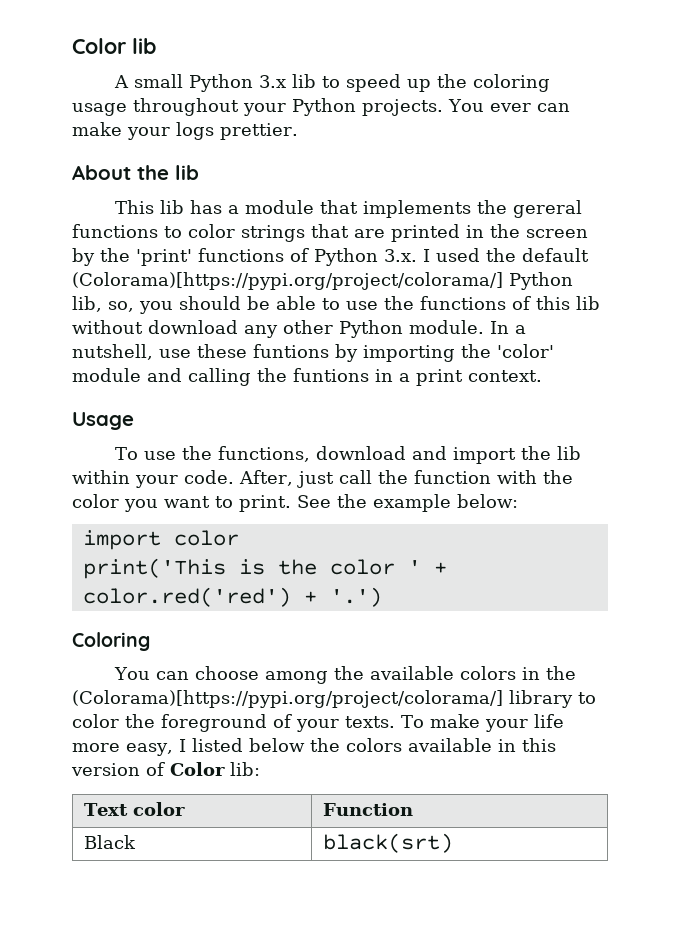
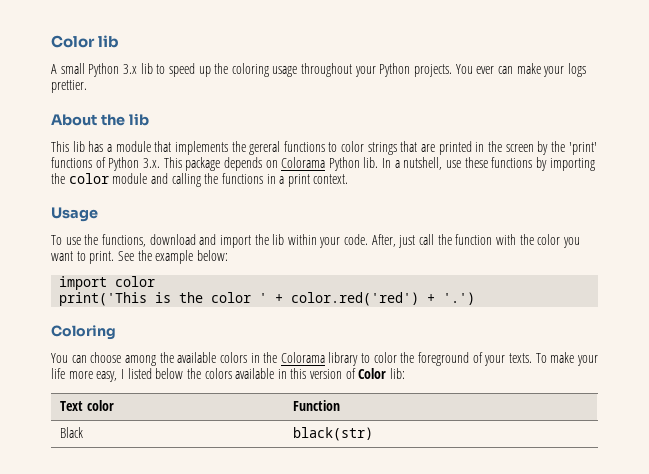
- This lib has a module that implements the gereral functions to color strings that are printed in the screen by the 'print' functions of Python 3.x. I used the default (Colorama)[https://pypi.org/project/colorama/] Python lib, so, you should be able to use the functions of this lib without download any other Python module.
+ This lib has a module that implements the gereral functions to color strings that are printed in the screen by the 'print' functions of Python 3.x. This package depends on Colorama Python lib.
- In a nutshell, use these funtions by importing the 'color' module and calling the funtions in a print context.
+ In a nutshell, use these functions by importing the color module and calling the functions in a print context.
- You can choose among the available colors in the (Colorama)[https://pypi.org/project/colorama/] library to color the foreground of your texts.
+ You can choose among the available colors in the Colorama library to color the foreground of your texts.
- Black | black(srt)
+ Black | black(str)

